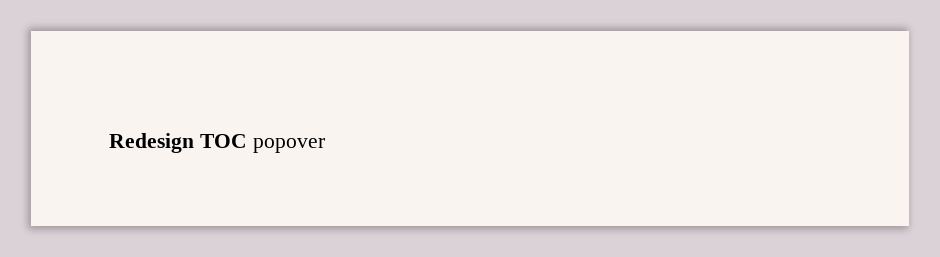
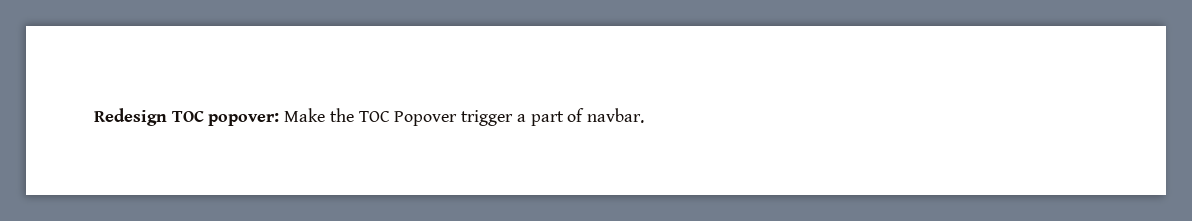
- Redesign TOC popover
+ Redesign TOC popover: Make the TOC Popover trigger a part of navbar.

